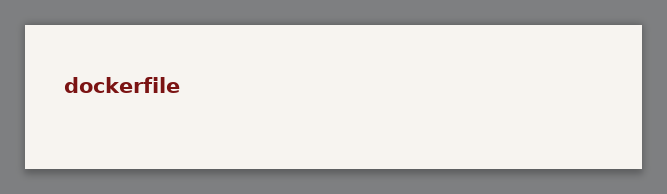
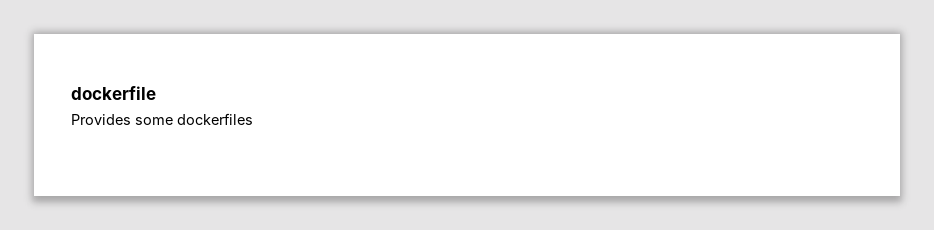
+ Provides some dockerfiles

